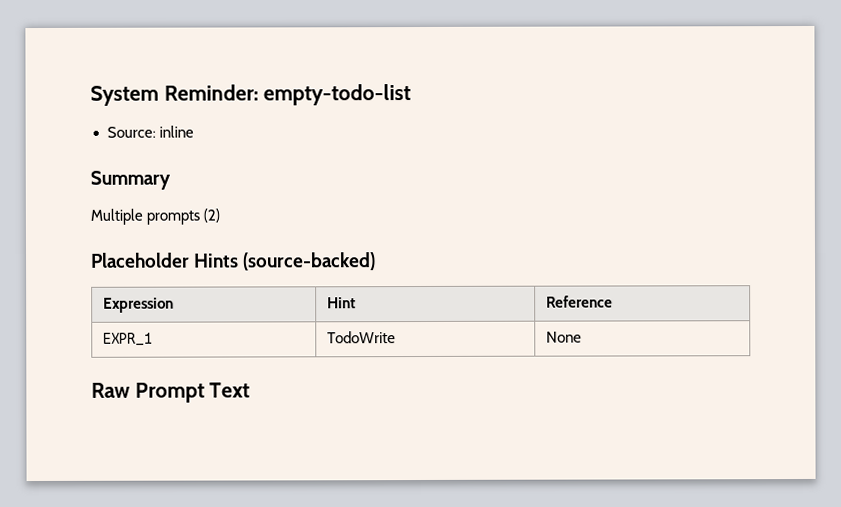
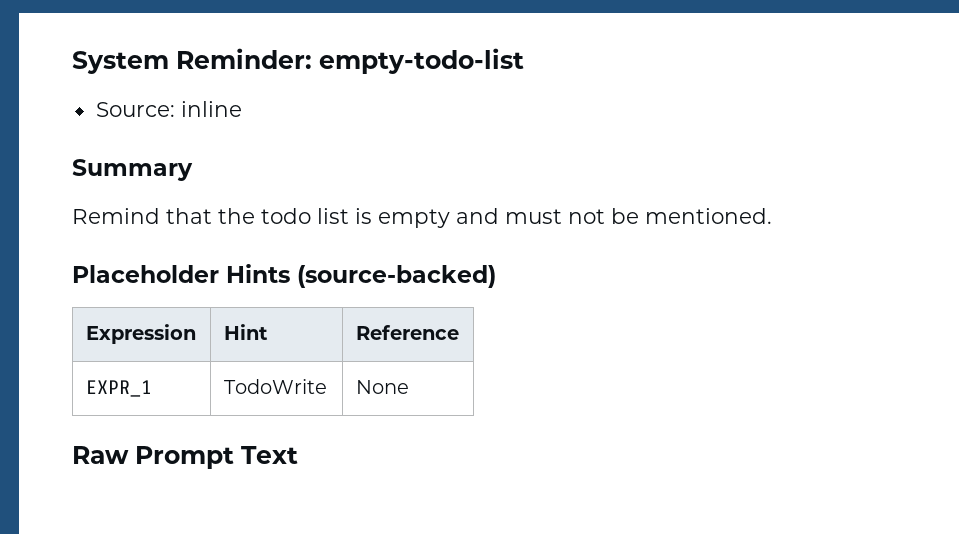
- Multiple prompts (2)
+ Remind that the todo list is empty and must not be mentioned.

